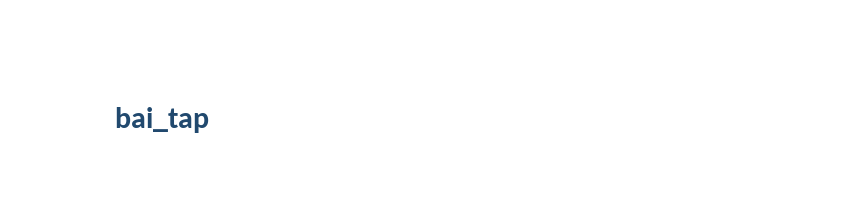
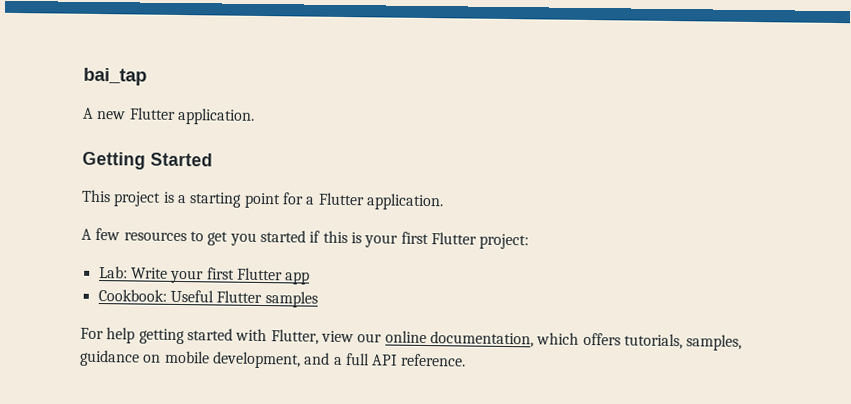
+ A new Flutter application.
+ Getting Started
+ This project is a starting point for a Flutter application.
+ A few resources to get you started if this is your first Flutter project:
+ Lab: Write your first Flutter app
+ Cookbook: Useful Flutter samples
+ For help getting started with Flutter, view our online documentation, which offers tutorials, samples, guidance on mobile development, and a full API reference.

